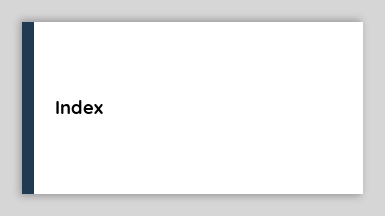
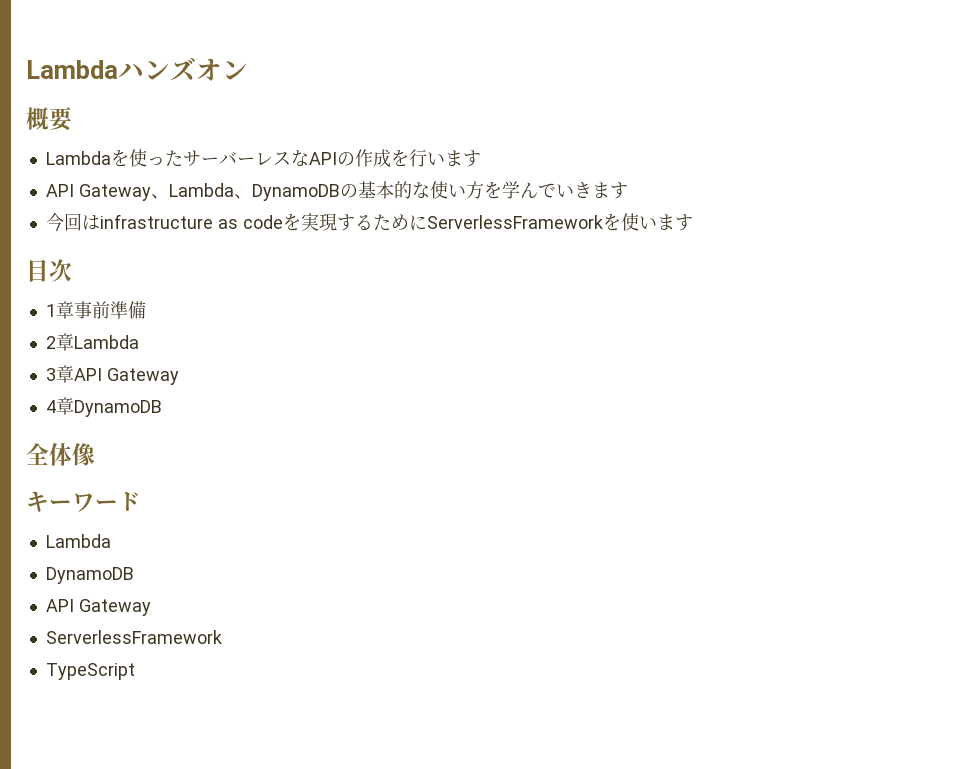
- Index
+ Lambdaハンズオン
+ 概要
+ Lambdaを使ったサーバーレスなAPIの作成を行います
+ API Gateway、Lambda、DynamoDBの基本的な使い方を学んでいきます
+ 今回はinfrastructure as codeを実現するためにServerlessFrameworkを使います
+ 目次
+ 1章事前準備
+ 2章Lambda
+ 3章API Gateway
+ 4章DynamoDB
+ 全体像
+ キーワード
+ Lambda
+ DynamoDB
+ API Gateway
+ ServerlessFramework
+ TypeScript

